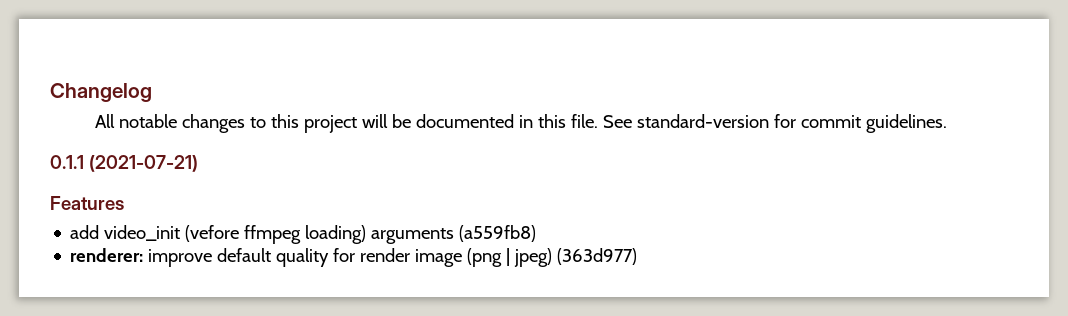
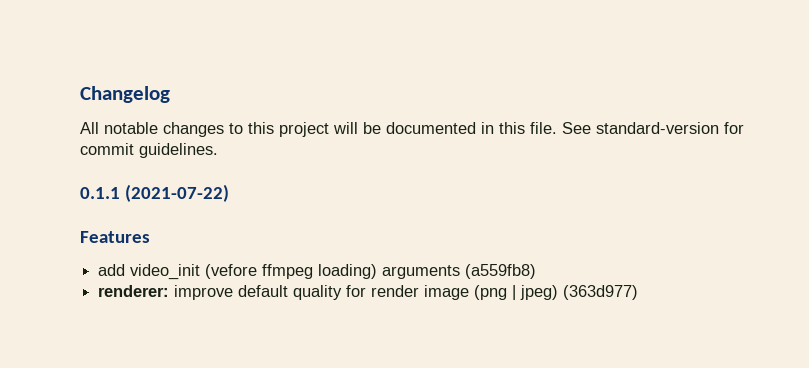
- 0.1.1 (2021-07-21)
+ 0.1.1 (2021-07-22)

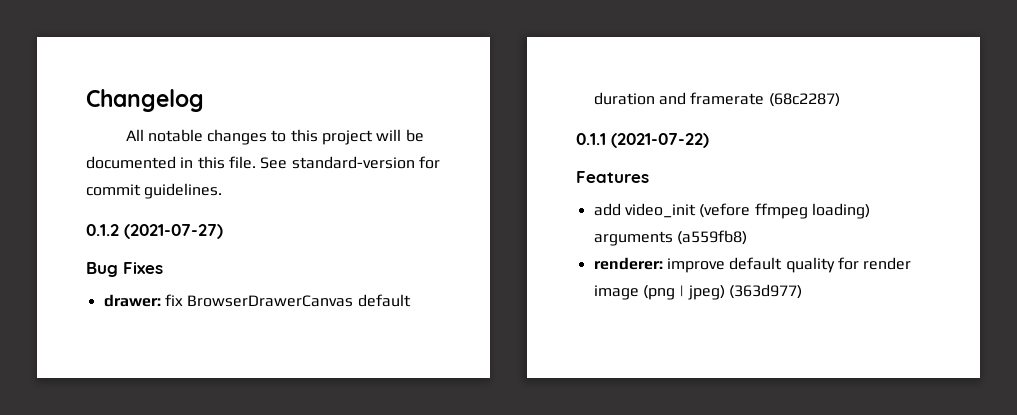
+ 0.1.2 (2021-07-27)
+ Bug Fixes
+ drawer: fix BrowserDrawerCanvas default duration and framerate (68c2287)

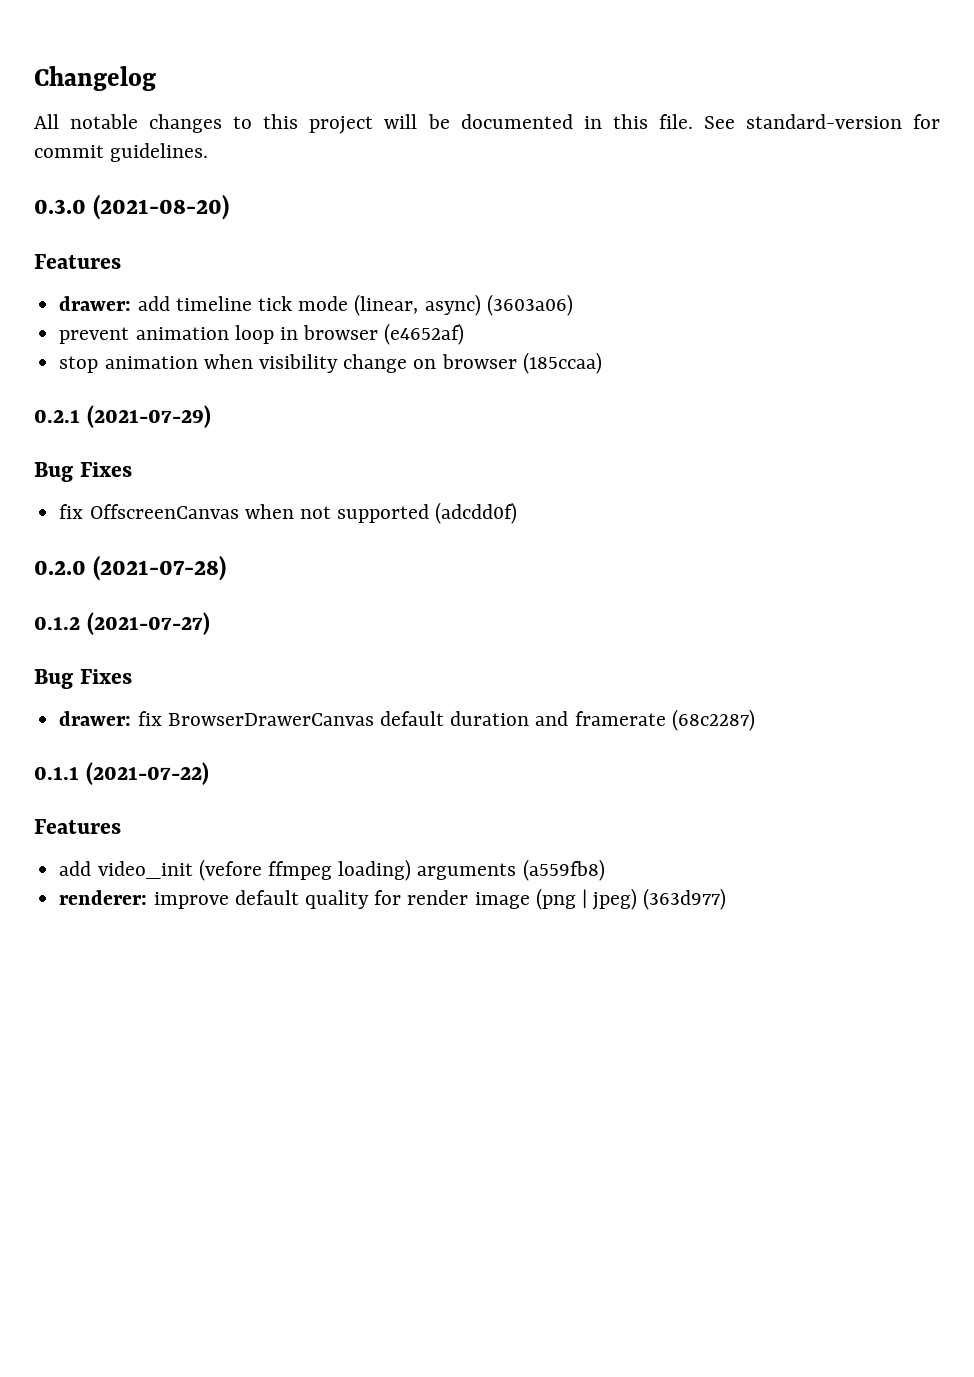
+ 0.3.0 (2021-08-20)
+ Features
+ drawer: add timeline tick mode (linear, async) (3603a06)
+ prevent animation loop in browser (e4652af)
+ stop animation when visibility change on browser (185ccaa)
+ 0.2.1 (2021-07-29)
+ Bug Fixes
+ fix OffscreenCanvas when not supported (adcdd0f)
+ 0.2.0 (2021-07-28)

